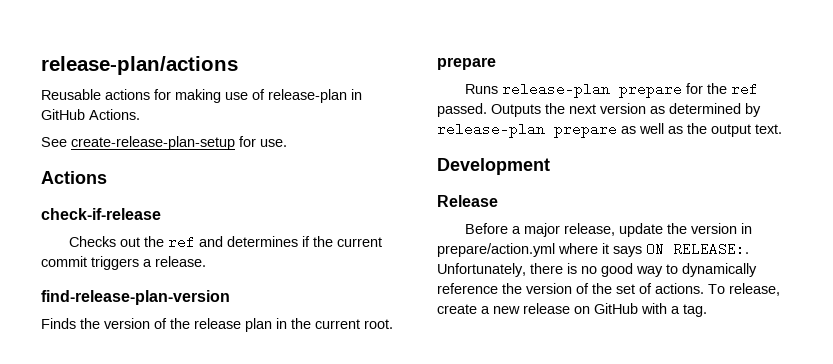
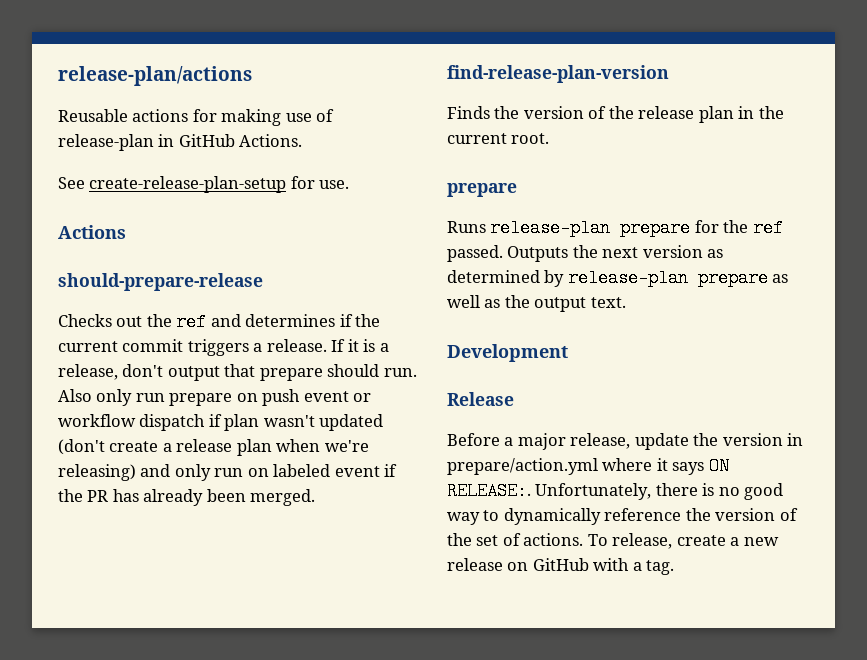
- check-if-release
+ should-prepare-release
+ If it is a release, don't output that prepare should run. Also only run prepare on push event or workflow dispatch if plan wasn't updated (don't create a release plan when we're releasing) and only run on labeled event if the PR has already been merged.

